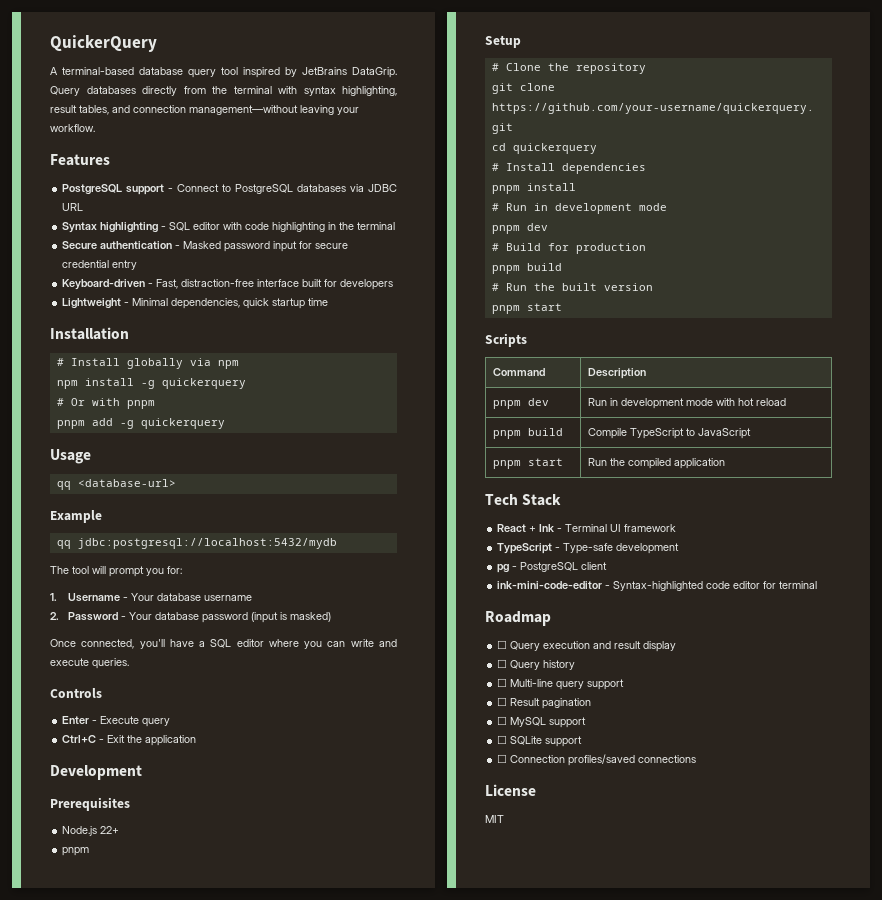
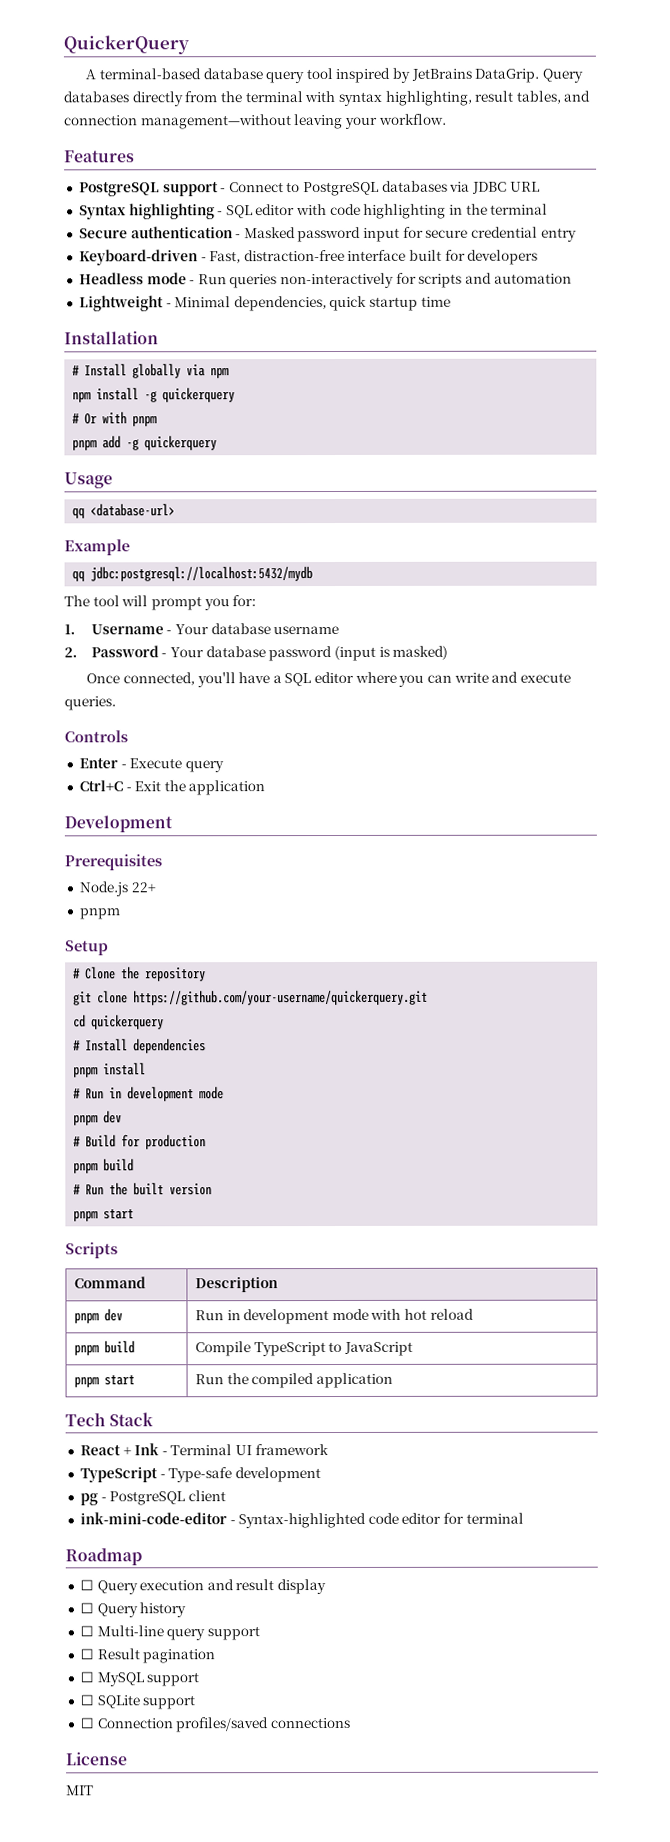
+ Headless mode - Run queries non-interactively for scripts and automation

